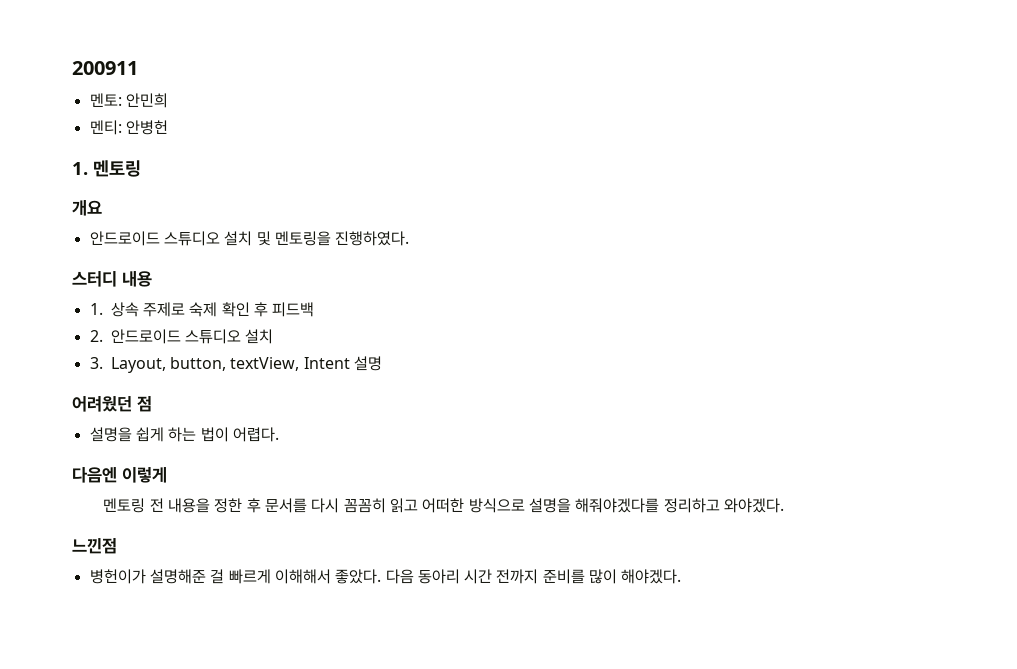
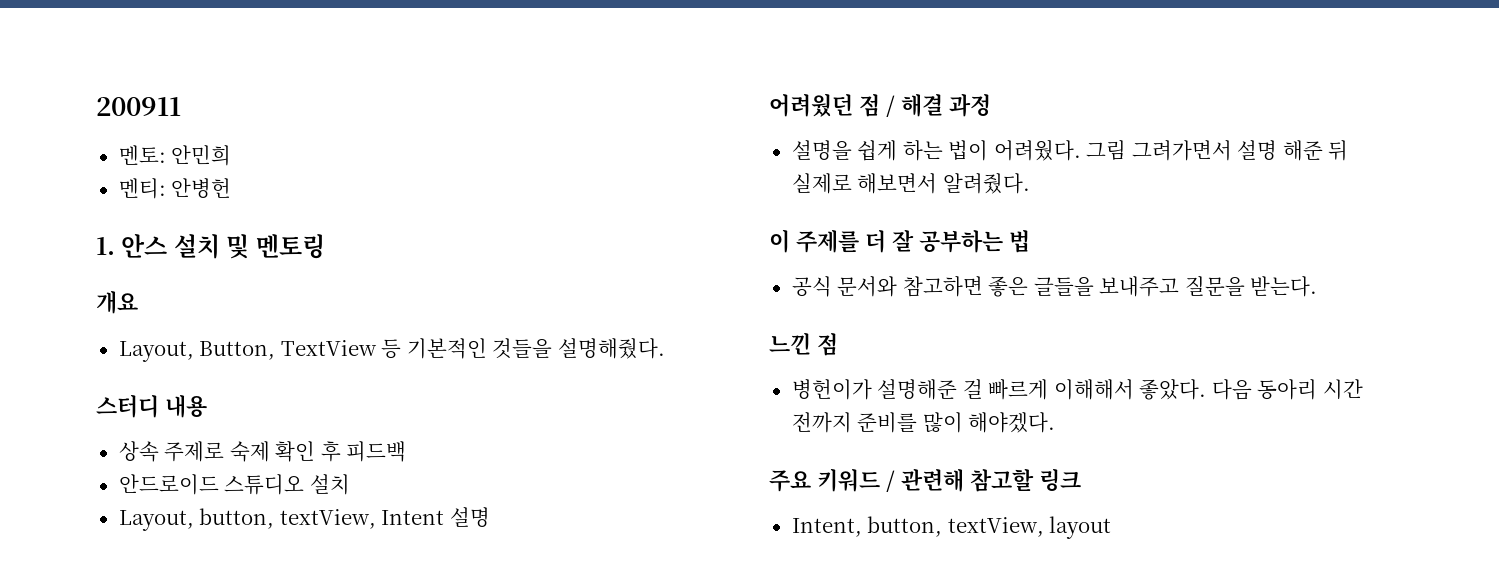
- 1. 멘토링
+ 1. 안스 설치 및 멘토링
- 안드로이드 스튜디오 설치 및 멘토링을 진행하였다.
+ Layout, Button, TextView 등 기본적인 것들을 설명해줬다.
- 1. 상속 주제로 숙제 확인 후 피드백
+ 상속 주제로 숙제 확인 후 피드백
- 2. 안드로이드 스튜디오 설치
+ 안드로이드 스튜디오 설치
- 3. Layout, button, textView, Intent 설명
+ Layout, button, textView, Intent 설명
- 어려웠던 점
+ 어려웠던 점 / 해결 과정
- 설명을 쉽게 하는 법이 어렵다.
- 다음엔 이렇게
- 멘토링 전 내용을 정한 후 문서를 다시 꼼꼼히 읽고 어떠한 방식으로 설명을 해줘야겠다를 정리하고 와야겠다.
- 느낀점
+ 설명을 쉽게 하는 법이 어려웠다. 그림 그려가면서 설명 해준 뒤 실제로 해보면서 알려줬다.
+ 이 주제를 더 잘 공부하는 법
+ 공식 문서와 참고하면 좋은 글들을 보내주고 질문을 받는다.
+ 느낀 점
+ 주요 키워드 / 관련해 참고할 링크
+ Intent, button, textView, layout

